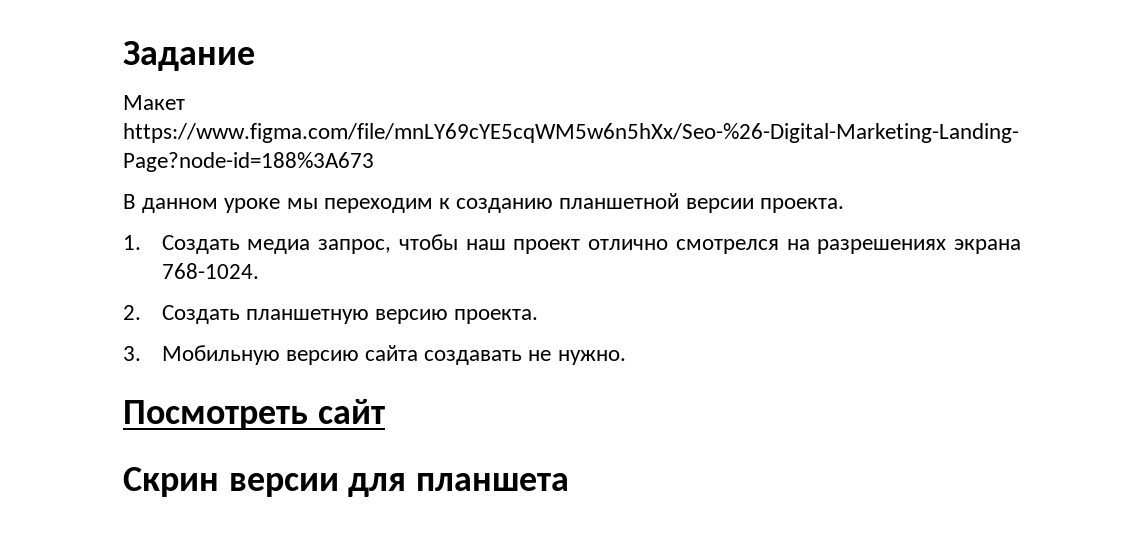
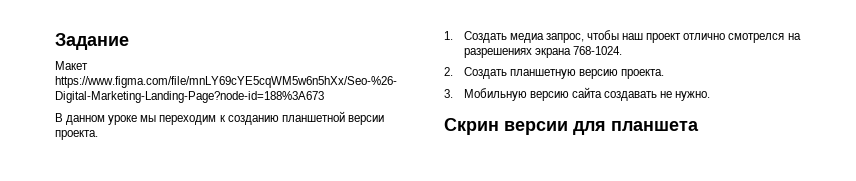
- Посмотреть сайт

